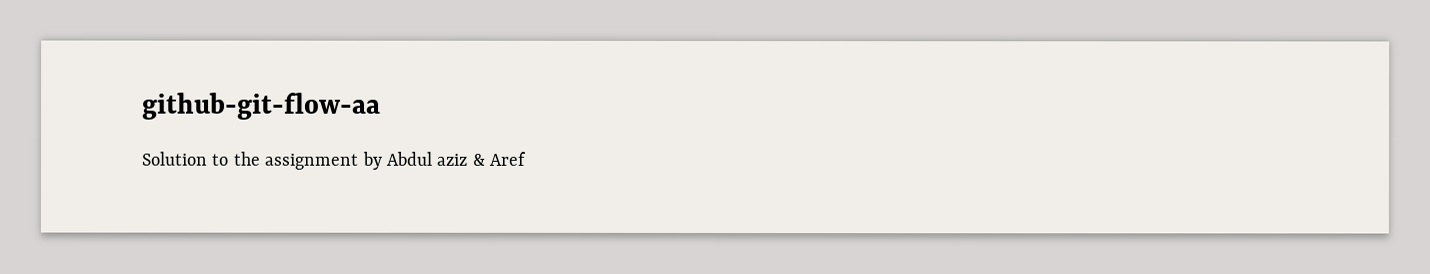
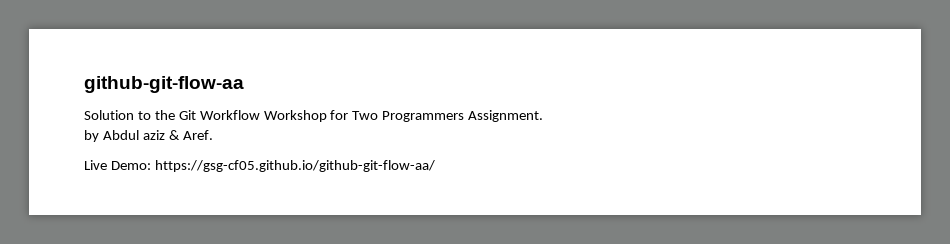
- Solution to the assignment by Abdul aziz & Aref
+ Solution to the Git Workflow Workshop for Two Programmers Assignment.
+ by Abdul aziz & Aref.
+ Live Demo: https://gsg-cf05.github.io/github-git-flow-aa/

